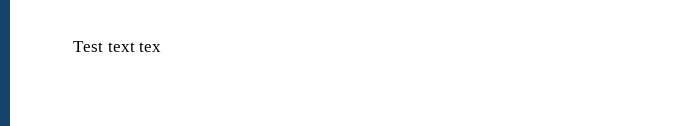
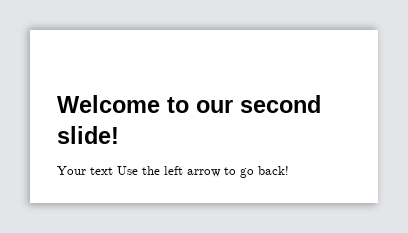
- Test text tex
+ Welcome to our second slide!
+ Your text Use the left arrow to go back!

